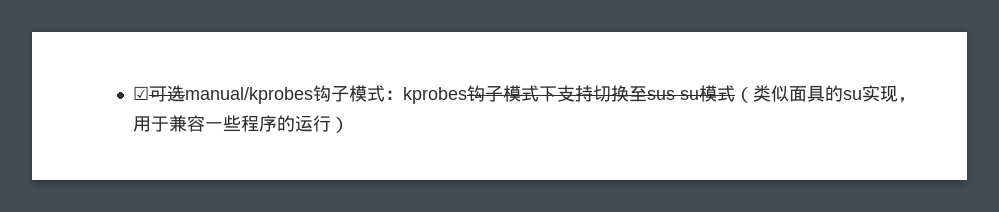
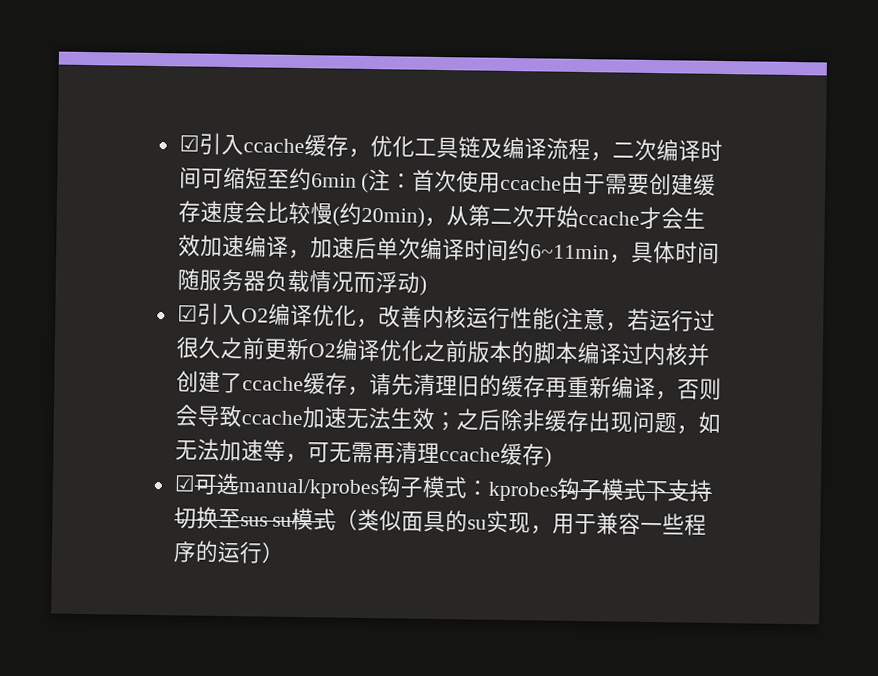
+ ☑引入ccache缓存，优化工具链及编译流程，二次编译时间可缩短至约6min (注：首次使用ccache由于需要创建缓存速度会比较慢(约20min)，从第二次开始ccache才会生效加速编译，加速后单次编译时间约6~11min，具体时间随服务器负载情况而浮动)
+ ☑引入O2编译优化，改善内核运行性能(注意，若运行过很久之前更新O2编译优化之前版本的脚本编译过内核并创建了ccache缓存，请先清理旧的缓存再重新编译，否则会导致ccache加速无法生效；之后除非缓存出现问题，如无法加速等，可无需再清理ccache缓存)

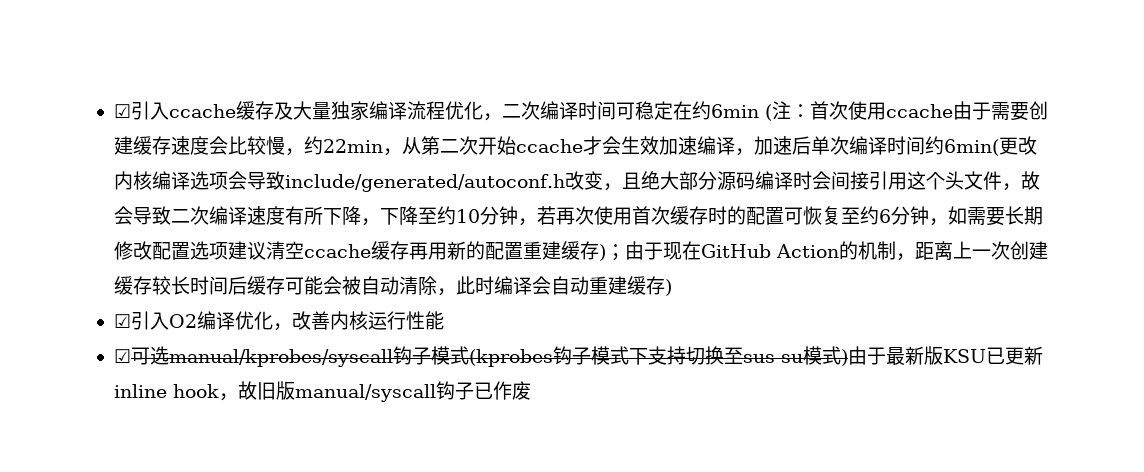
- ☑引入ccache缓存，优化工具链及编译流程，二次编译时间可缩短至约6min (注：首次使用ccache由于需要创建缓存速度会比较慢(约20min)，从第二次开始ccache才会生效加速编译，加速后单次编译时间约6~11min，具体时间随服务器负载情况而浮动)
+ ☑引入ccache缓存及大量独家编译流程优化，二次编译时间可稳定在约6min (注：首次使用ccache由于需要创建缓存速度会比较慢，约22min，从第二次开始ccache才会生效加速编译，加速后单次编译时间约6min(更改内核编译选项会导致include/generated/autoconf.h改变，且绝大部分源码编译时会间接引用这个头文件，故会导致二次编译速度有所下降，下降至约10分钟，若再次使用首次缓存时的配置可恢复至约6分钟，如需要长期修改配置选项建议清空ccache缓存再用新的配置重建缓存)；由于现在GitHub Action的机制，距离上一次创建缓存较长时间后缓存可能会被自动清除，此时编译会自动重建缓存)
- ☑引入O2编译优化，改善内核运行性能(注意，若运行过很久之前更新O2编译优化之前版本的脚本编译过内核并创建了ccache缓存，请先清理旧的缓存再重新编译，否则会导致ccache加速无法生效；之后除非缓存出现问题，如无法加速等，可无需再清理ccache缓存)
+ ☑引入O2编译优化，改善内核运行性能
- ☑可选manual/kprobes钩子模式：kprobes钩子模式下支持切换至sus su模式（类似面具的su实现，用于兼容一些程序的运行）
+ ☑可选manual/kprobes/syscall钩子模式(kprobes钩子模式下支持切换至sus su模式)由于最新版KSU已更新inline hook，故旧版manual/syscall钩子已作废

